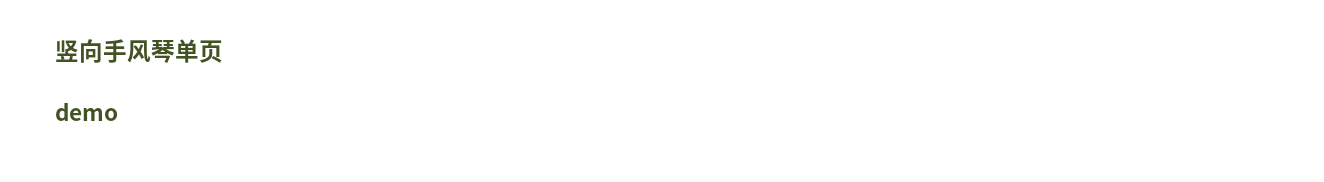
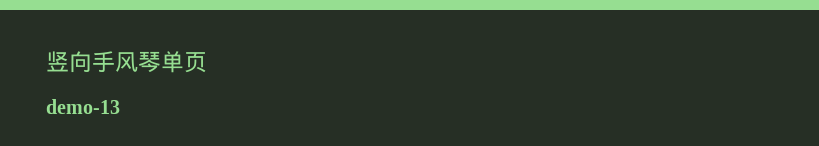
- demo
+ demo-13

